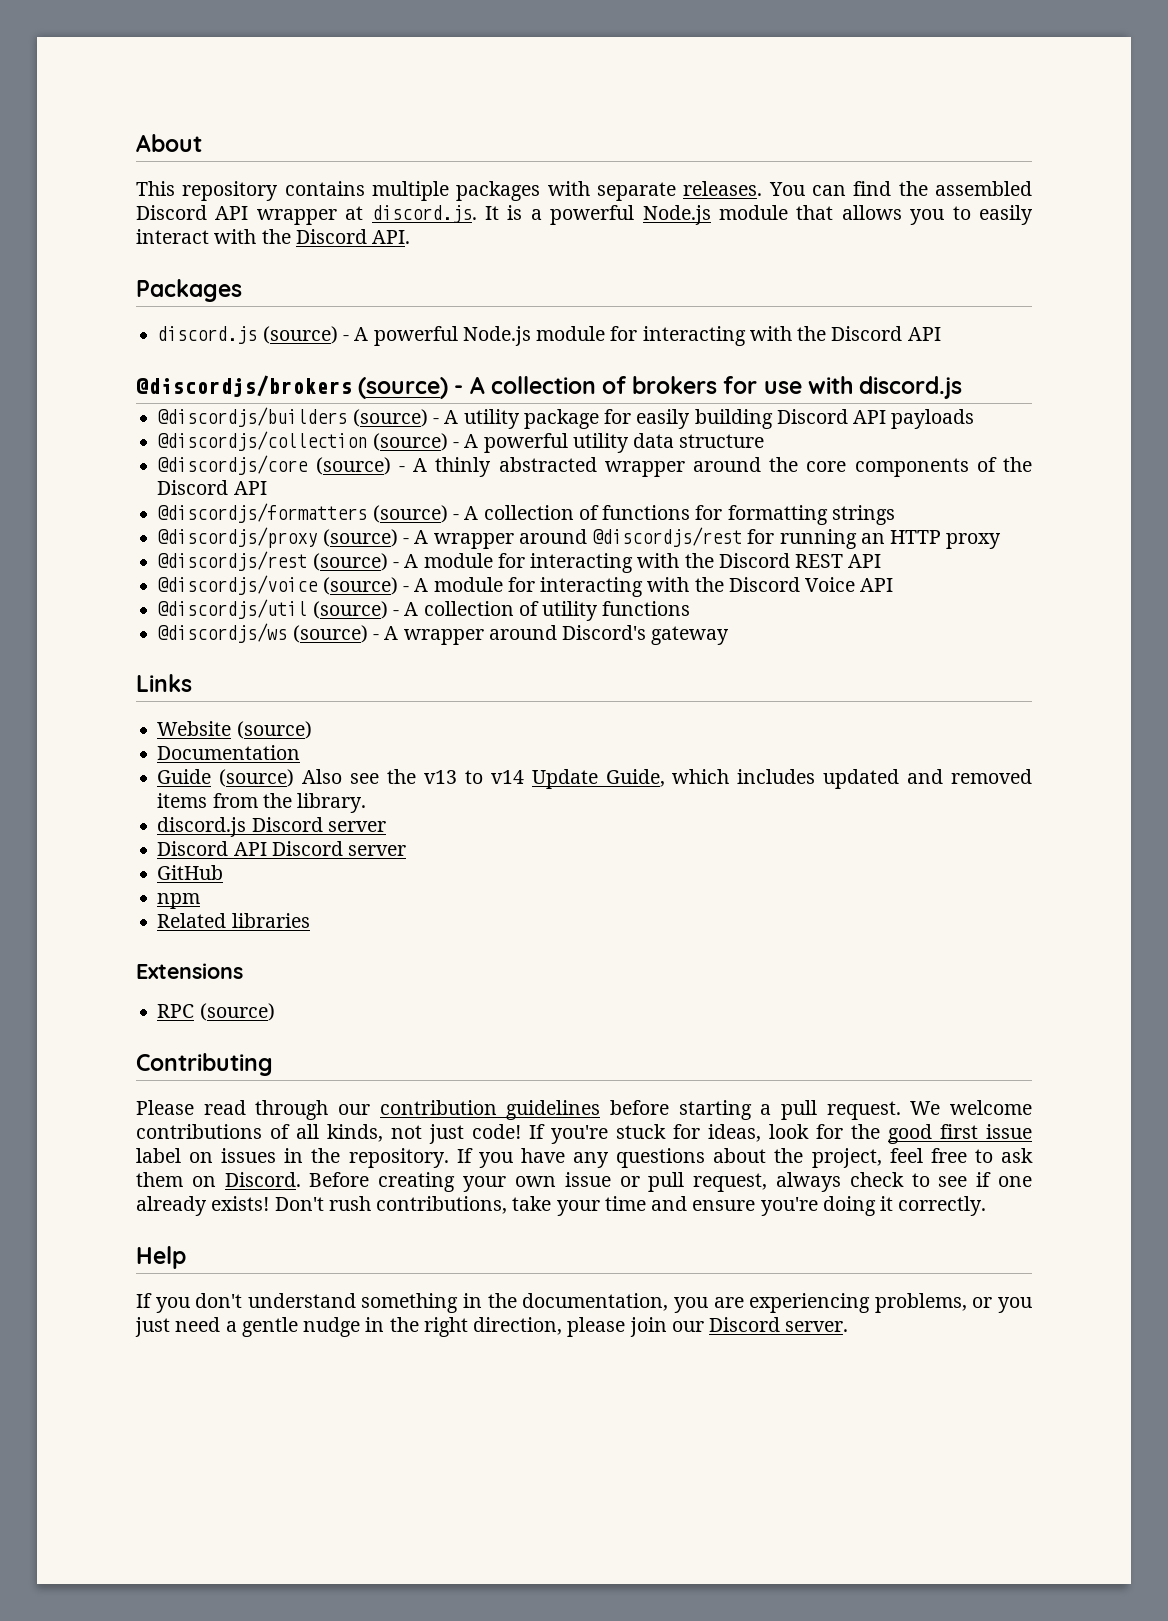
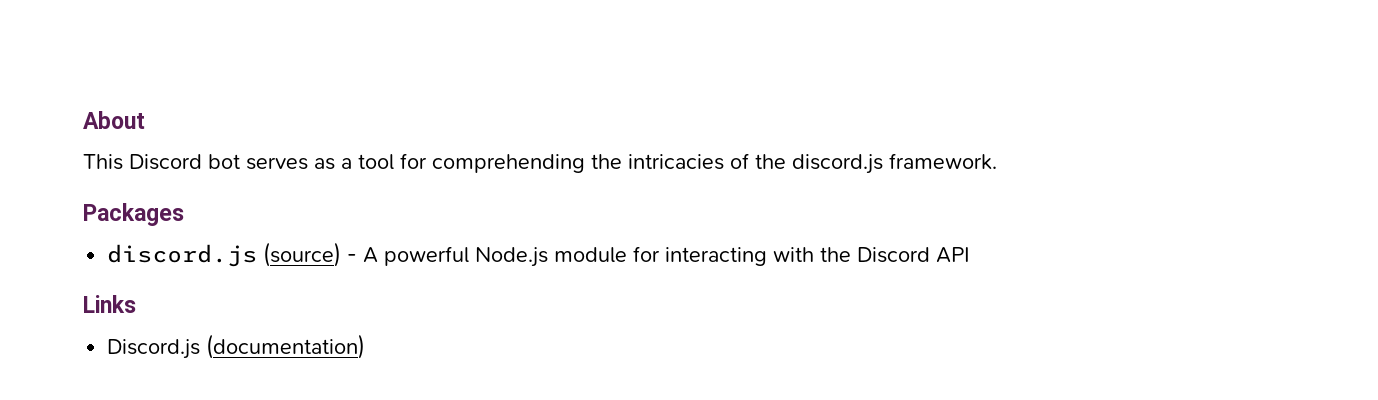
- This repository contains multiple packages with separate releases. You can find the assembled Discord API wrapper at discord.js. It is a powerful Node.js module that allows you to easily interact with the Discord API.
+ This Discord bot serves as a tool for comprehending the intricacies of the discord.js framework.
- @discordjs/brokers (source) - A collection of brokers for use with discord.js
- @discordjs/builders (source) - A utility package for easily building Discord API payloads
- @discordjs/collection (source) - A powerful utility data structure
- @discordjs/core (source) - A thinly abstracted wrapper around the core components of the Discord API
- @discordjs/formatters (source) - A collection of functions for formatting strings
- @discordjs/proxy (source) - A wrapper around @discordjs/rest for running an HTTP proxy
- @discordjs/rest (source) - A module for interacting with the Discord REST API
- @discordjs/voice (source) - A module for interacting with the Discord Voice API
- @discordjs/util (source) - A collection of utility functions
- @discordjs/ws (source) - A wrapper around Discord's gateway
  Links
- Website (source)
- Documentation
- Guide (source) Also see the v13 to v14 Update Guide, which includes updated and removed items from the library.
- discord.js Discord server
- Discord API Discord server
- GitHub
- npm
- Related libraries
- Extensions
- RPC (source)
- Contributing
- Please read through our contribution guidelines before starting a pull request. We welcome contributions of all kinds, not just code! If you're stuck for ideas, look for the good first issue label on issues in the repository. If you have any questions about the project, feel free to ask them on Discord. Before creating your own issue or pull request, always check to see if one already exists! Don't rush contributions, take your time and ensure you're doing it correctly.
- Help
- If you don't understand something in the documentation, you are experiencing problems, or you just need a gentle nudge in the right direction, please join our Discord server.
+ Discord.js (documentation)

